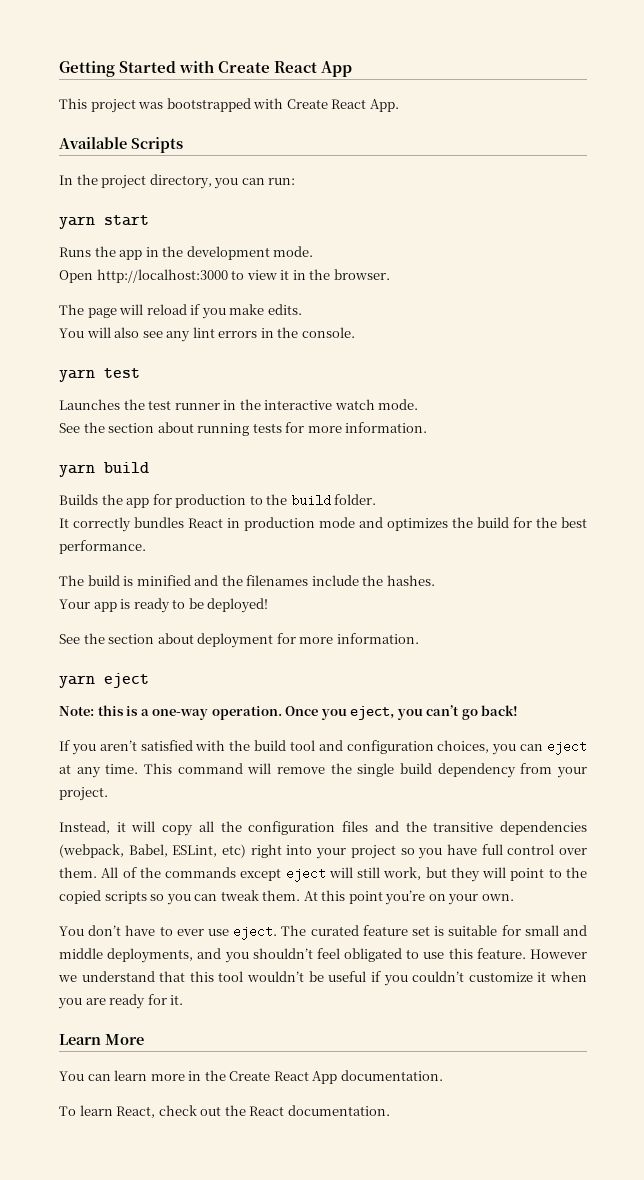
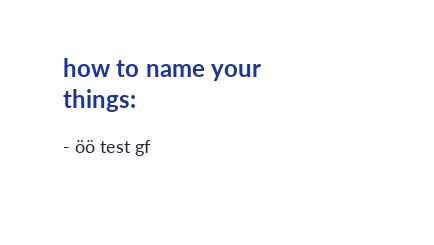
- Getting Started with Create React App
- This project was bootstrapped with Create React App.
- Available Scripts
- In the project directory, you can run:
- yarn start
- Runs the app in the development mode.
- Open http://localhost:3000 to view it in the browser.
- The page will reload if you make edits.
- You will also see any lint errors in the console.
- yarn test
- Launches the test runner in the interactive watch mode.
- See the section about running tests for more information.
- yarn build
- Builds the app for production to the build folder.
- It correctly bundles React in production mode and optimizes the build for the best performance.
- The build is minified and the filenames include the hashes.
- Your app is ready to be deployed!
- See the section about deployment for more information.
- yarn eject
- Note: this is a one-way operation. Once you eject, you can’t go back!
- If you aren’t satisfied with the build tool and configuration choices, you can eject at any time. This command will remove the single build dependency from your project.
- Instead, it will copy all the configuration files and the transitive dependencies (webpack, Babel, ESLint, etc) right into your project so you have full control over them. All of the commands except eject will still work, but they will point to the copied scripts so you can tweak them. At this point you’re on your own.
- You don’t have to ever use eject. The curated feature set is suitable for small and middle deployments, and you shouldn’t feel obligated to use this feature. However we understand that this tool wouldn’t be useful if you couldn’t customize it when you are ready for it.
- Learn More
- You can learn more in the Create React App documentation.
- To learn React, check out the React documentation.
+ how to name your things:
+ - öö test gf

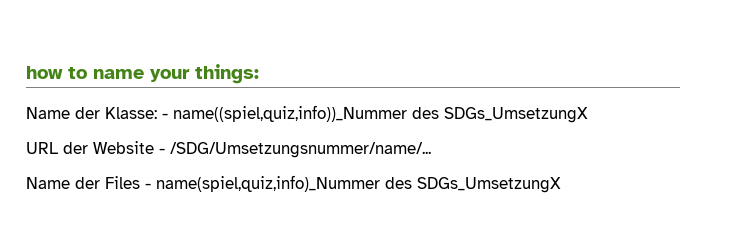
- - öö test gf
+ Name der Klasse: - name((spiel,quiz,info))_Nummer des SDGs_UmsetzungX
+ URL der Website - /SDG/Umsetzungsnummer/name/...
+ Name der Files - name(spiel,quiz,info)_Nummer des SDGs_UmsetzungX

